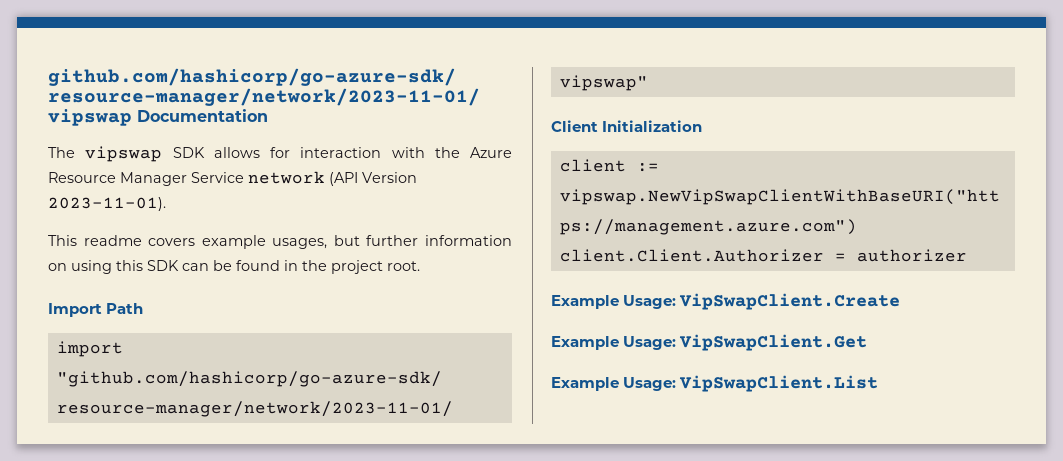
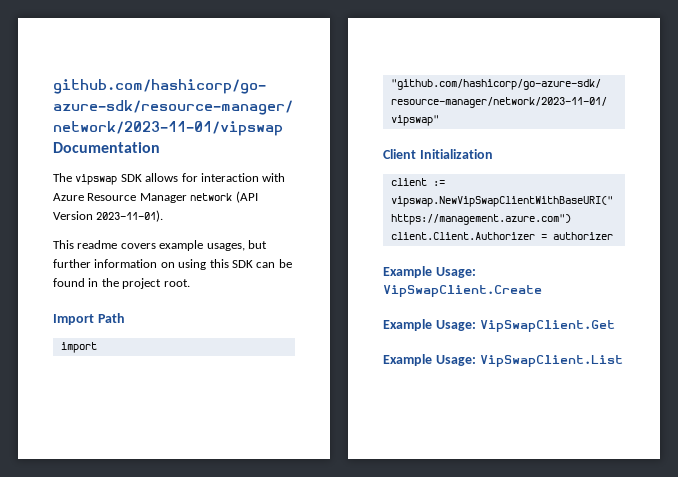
- The vipswap SDK allows for interaction with the Azure Resource Manager Service network (API Version 2023-11-01).
+ The vipswap SDK allows for interaction with Azure Resource Manager network (API Version 2023-11-01).

